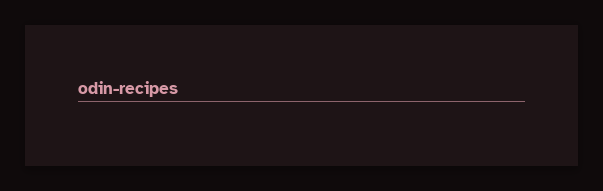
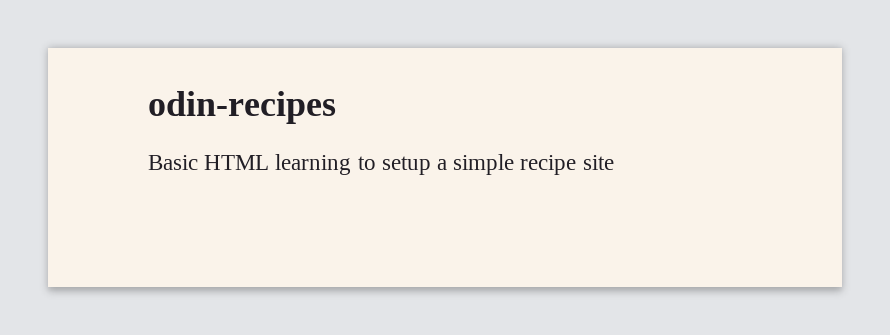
+ Basic HTML learning to setup a simple recipe site

